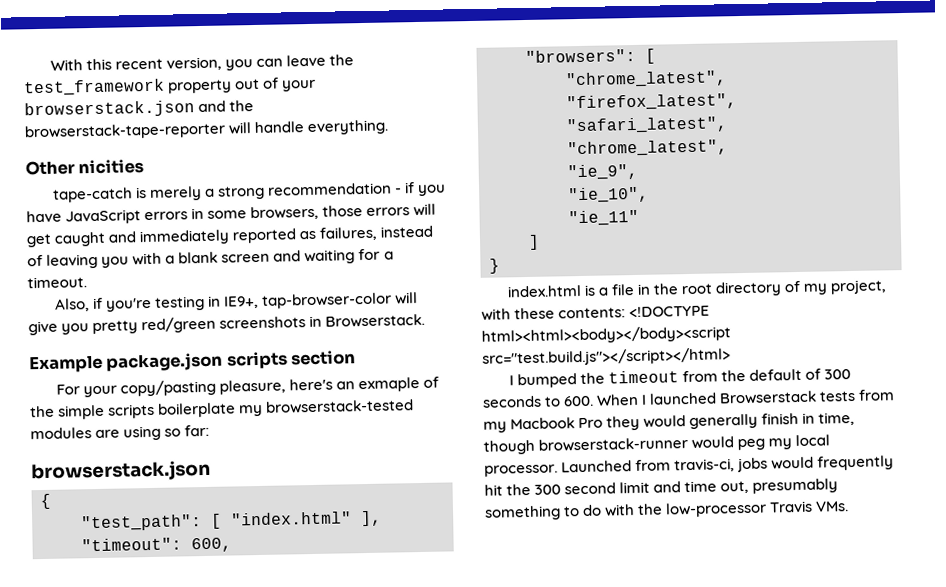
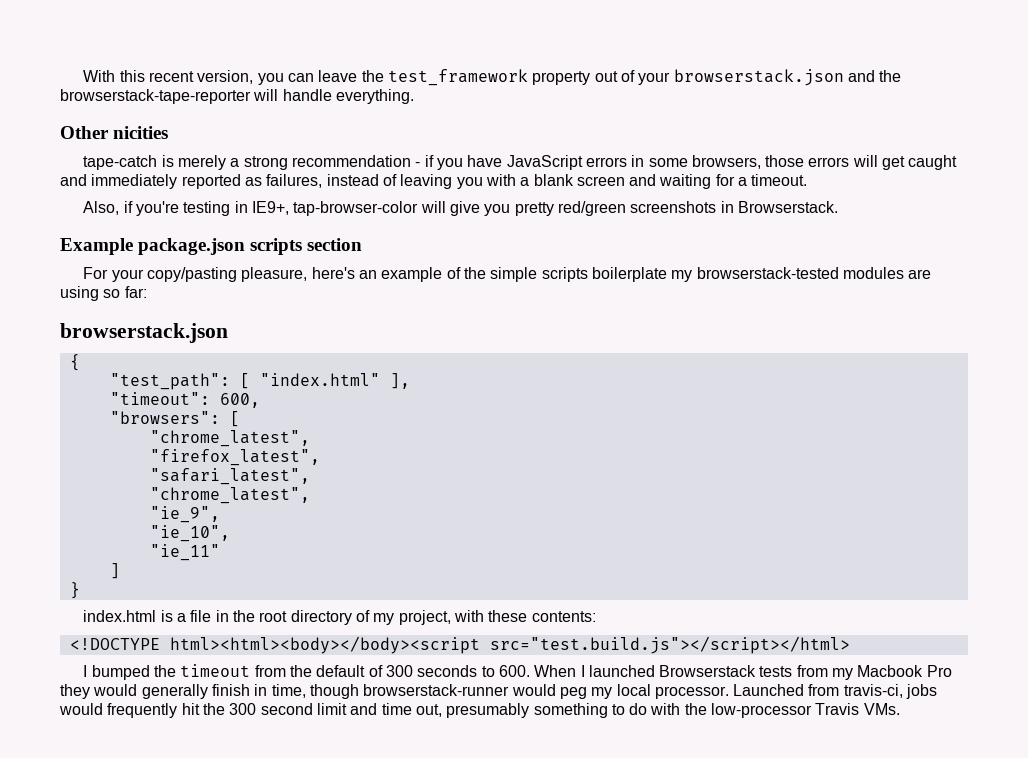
- For your copy/pasting pleasure, here's an exmaple of the simple scripts boilerplate my browserstack-tested modules are using so far:
+ For your copy/pasting pleasure, here's an example of the simple scripts boilerplate my browserstack-tested modules are using so far:
- index.html is a file in the root directory of my project, with these contents: <!DOCTYPE html><html><body></body><script src="test.build.js"></script></html>
+ index.html is a file in the root directory of my project, with these contents:
+ <!DOCTYPE html><html><body></body><script src="test.build.js"></script></html>

